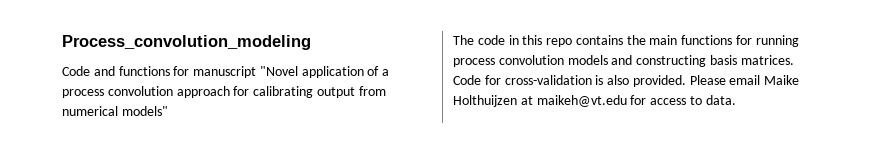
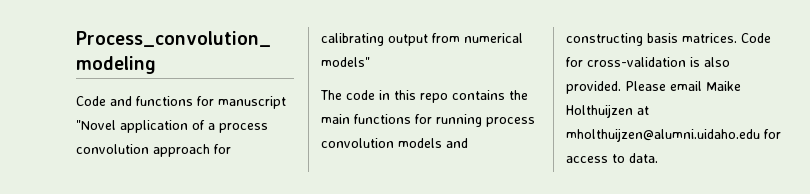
- Please email Maike Holthuijzen at maikeh@vt.edu for access to data.
+ Please email Maike Holthuijzen at mholthuijzen@alumni.uidaho.edu for access to data.

